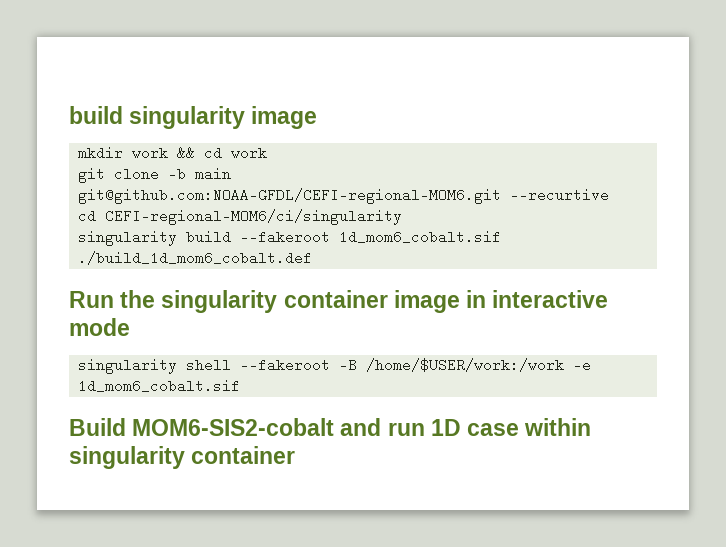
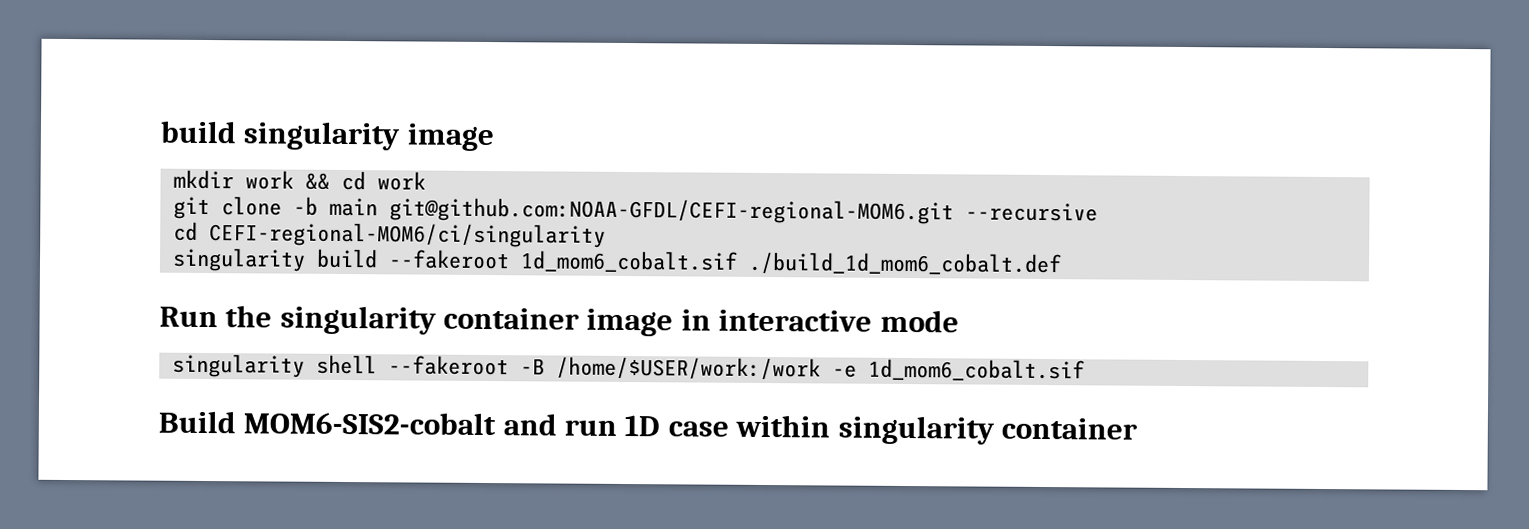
- git clone -b main git@github.com:NOAA-GFDL/CEFI-regional-MOM6.git --recurtive
+ git clone -b main git@github.com:NOAA-GFDL/CEFI-regional-MOM6.git --recursive

